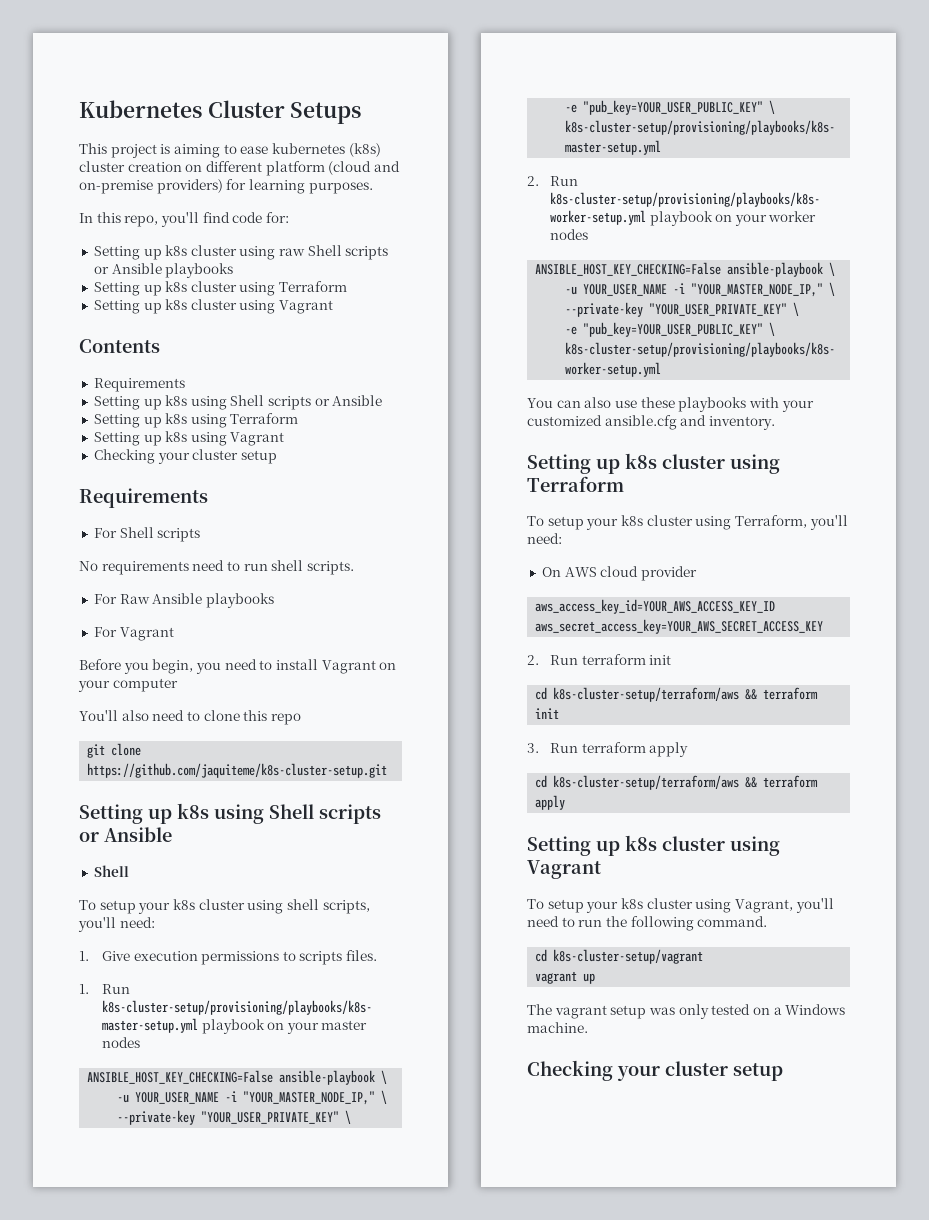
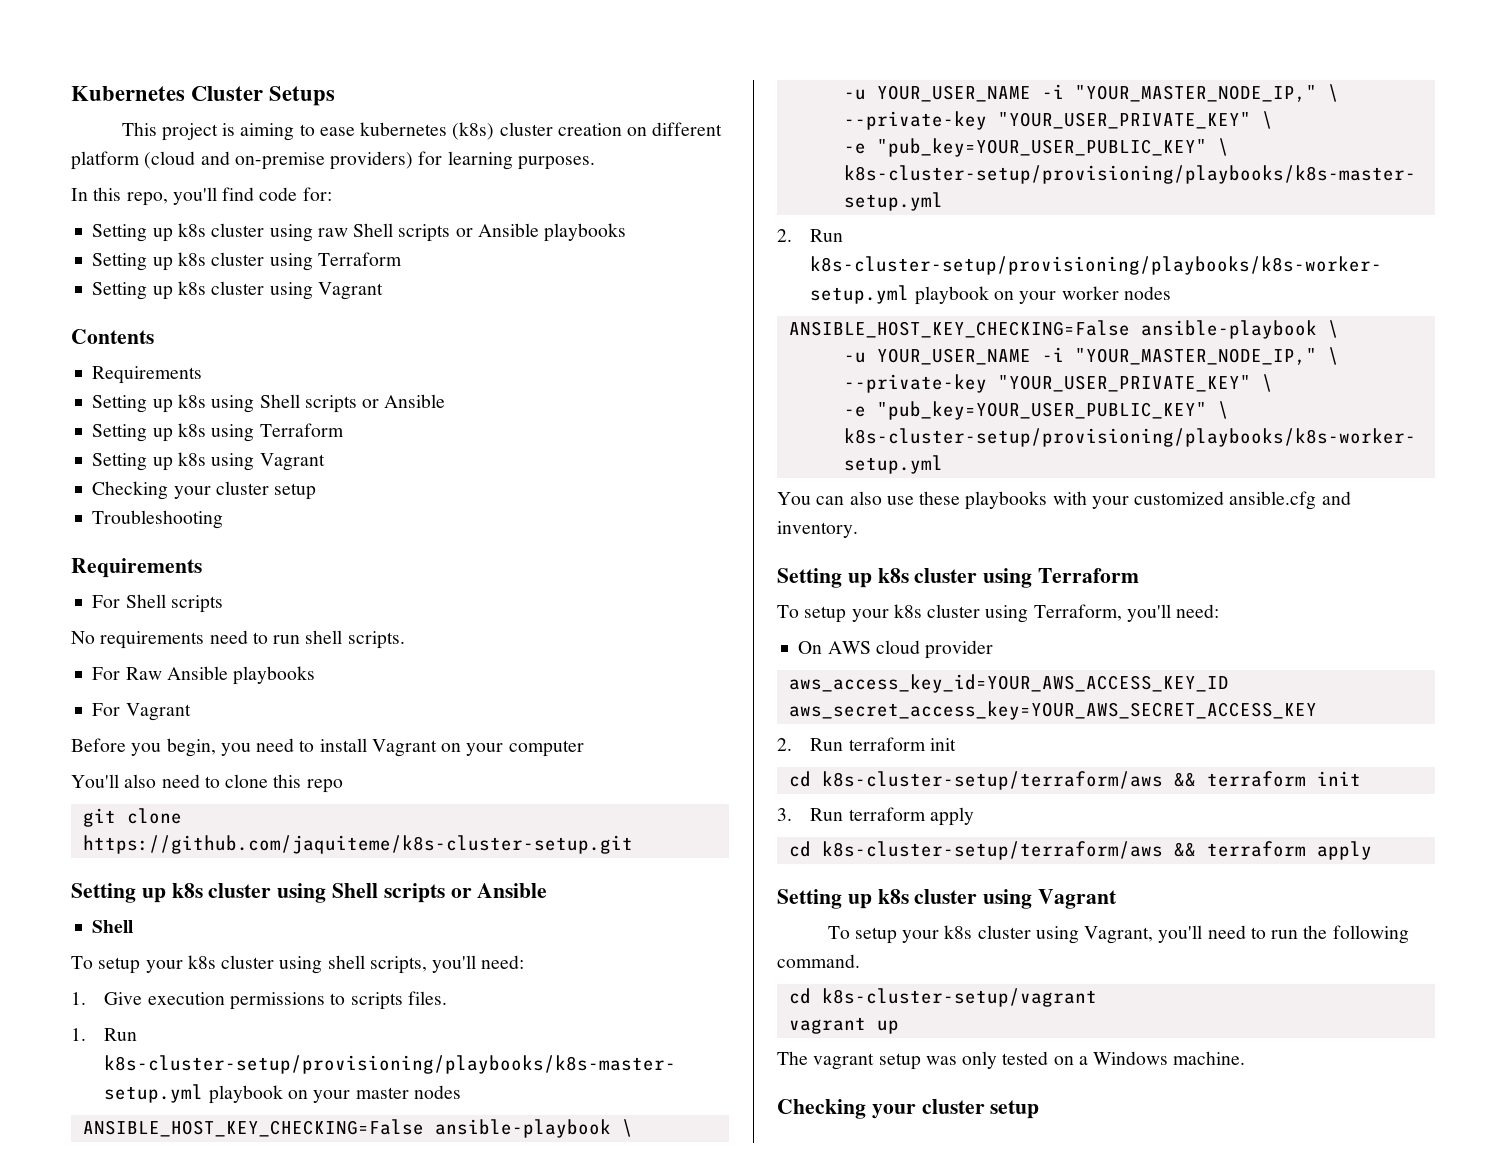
+ Troubleshooting
  git clone https://github.com/jaquiteme/k8s-cluster-setup.git
- Setting up k8s using Shell scripts or Ansible
+ Setting up k8s cluster using Shell scripts or Ansible

